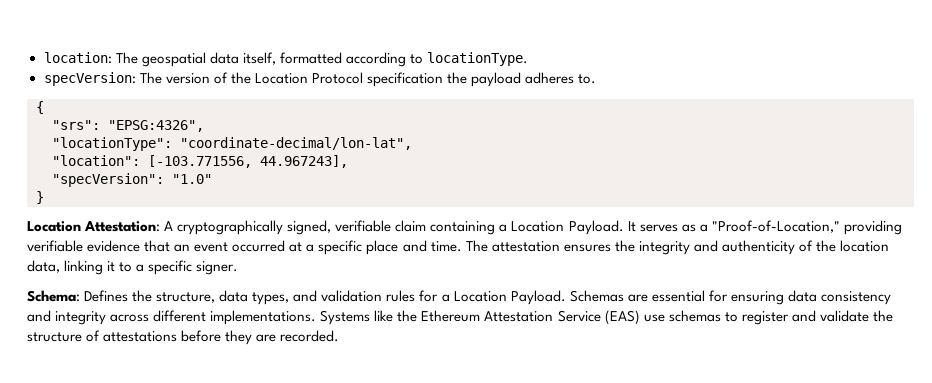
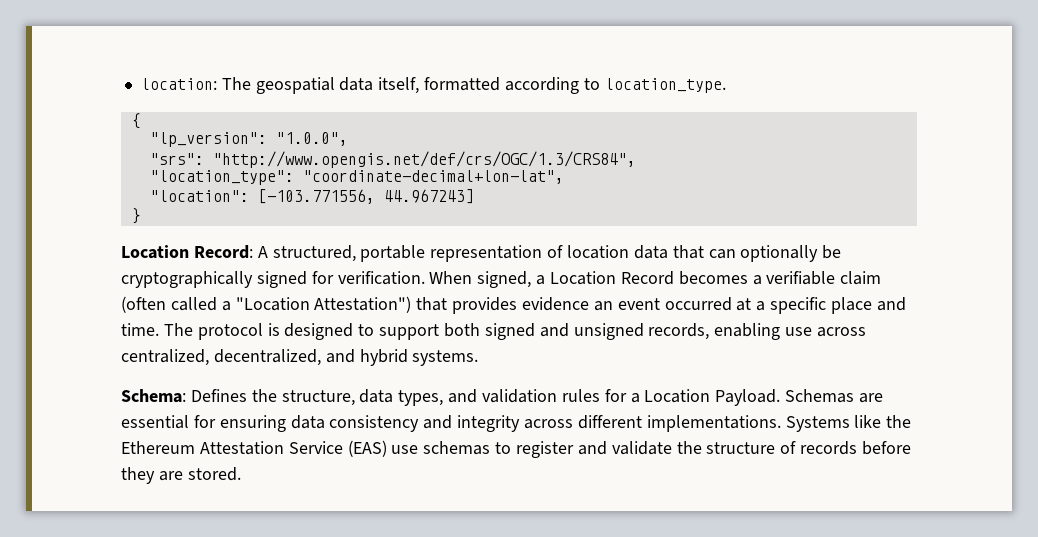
- location: The geospatial data itself, formatted according to locationType.
- specVersion: The version of the Location Protocol specification the payload adheres to.
+ location: The geospatial data itself, formatted according to location_type.
+ "lp_version": "1.0.0",
- "srs": "EPSG:4326",
- "locationType": "coordinate-decimal/lon-lat",
+ "srs": "http://www.opengis.net/def/crs/OGC/1.3/CRS84",
+ "location_type": "coordinate-decimal+lon-lat",
- "location": [-103.771556, 44.967243],
- "specVersion": "1.0"
+ "location": [-103.771556, 44.967243]
- Location Attestation: A cryptographically signed, verifiable claim containing a Location Payload. It serves as a "Proof-of-Location," providing verifiable evidence that an event occurred at a specific place and time.
+ Location Record: A structured, portable representation of location data that can optionally be cryptographically signed for verification. When signed, a Location Record becomes a verifiable claim (often called a "Location Attestation") that provides evidence an event occurred at a specific place and time.
- The attestation ensures the integrity and authenticity of the location data, linking it to a specific signer.
+ The protocol is designed to support both signed and unsigned records, enabling use across centralized, decentralized, and hybrid systems.
- Systems like the Ethereum Attestation Service (EAS) use schemas to register and validate the structure of attestations before they are recorded.
+ Systems like the Ethereum Attestation Service (EAS) use schemas to register and validate the structure of records before they are stored.

